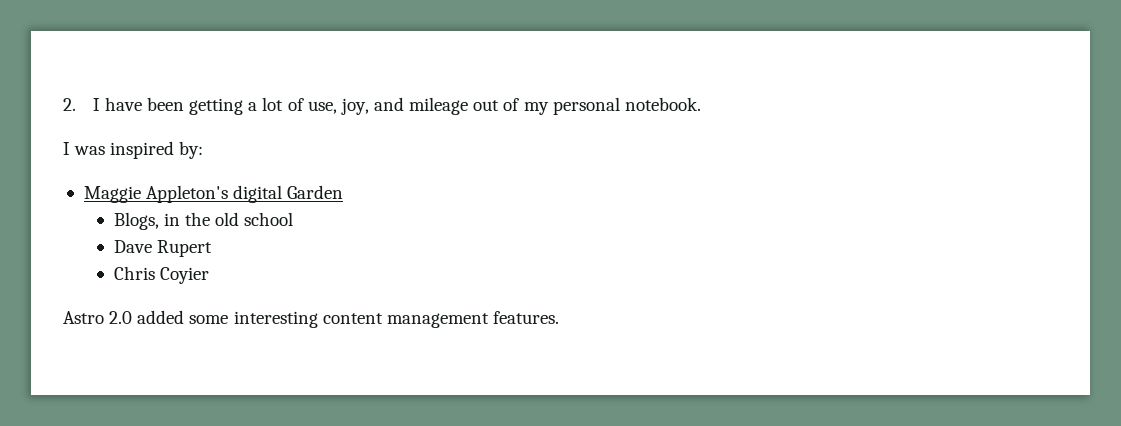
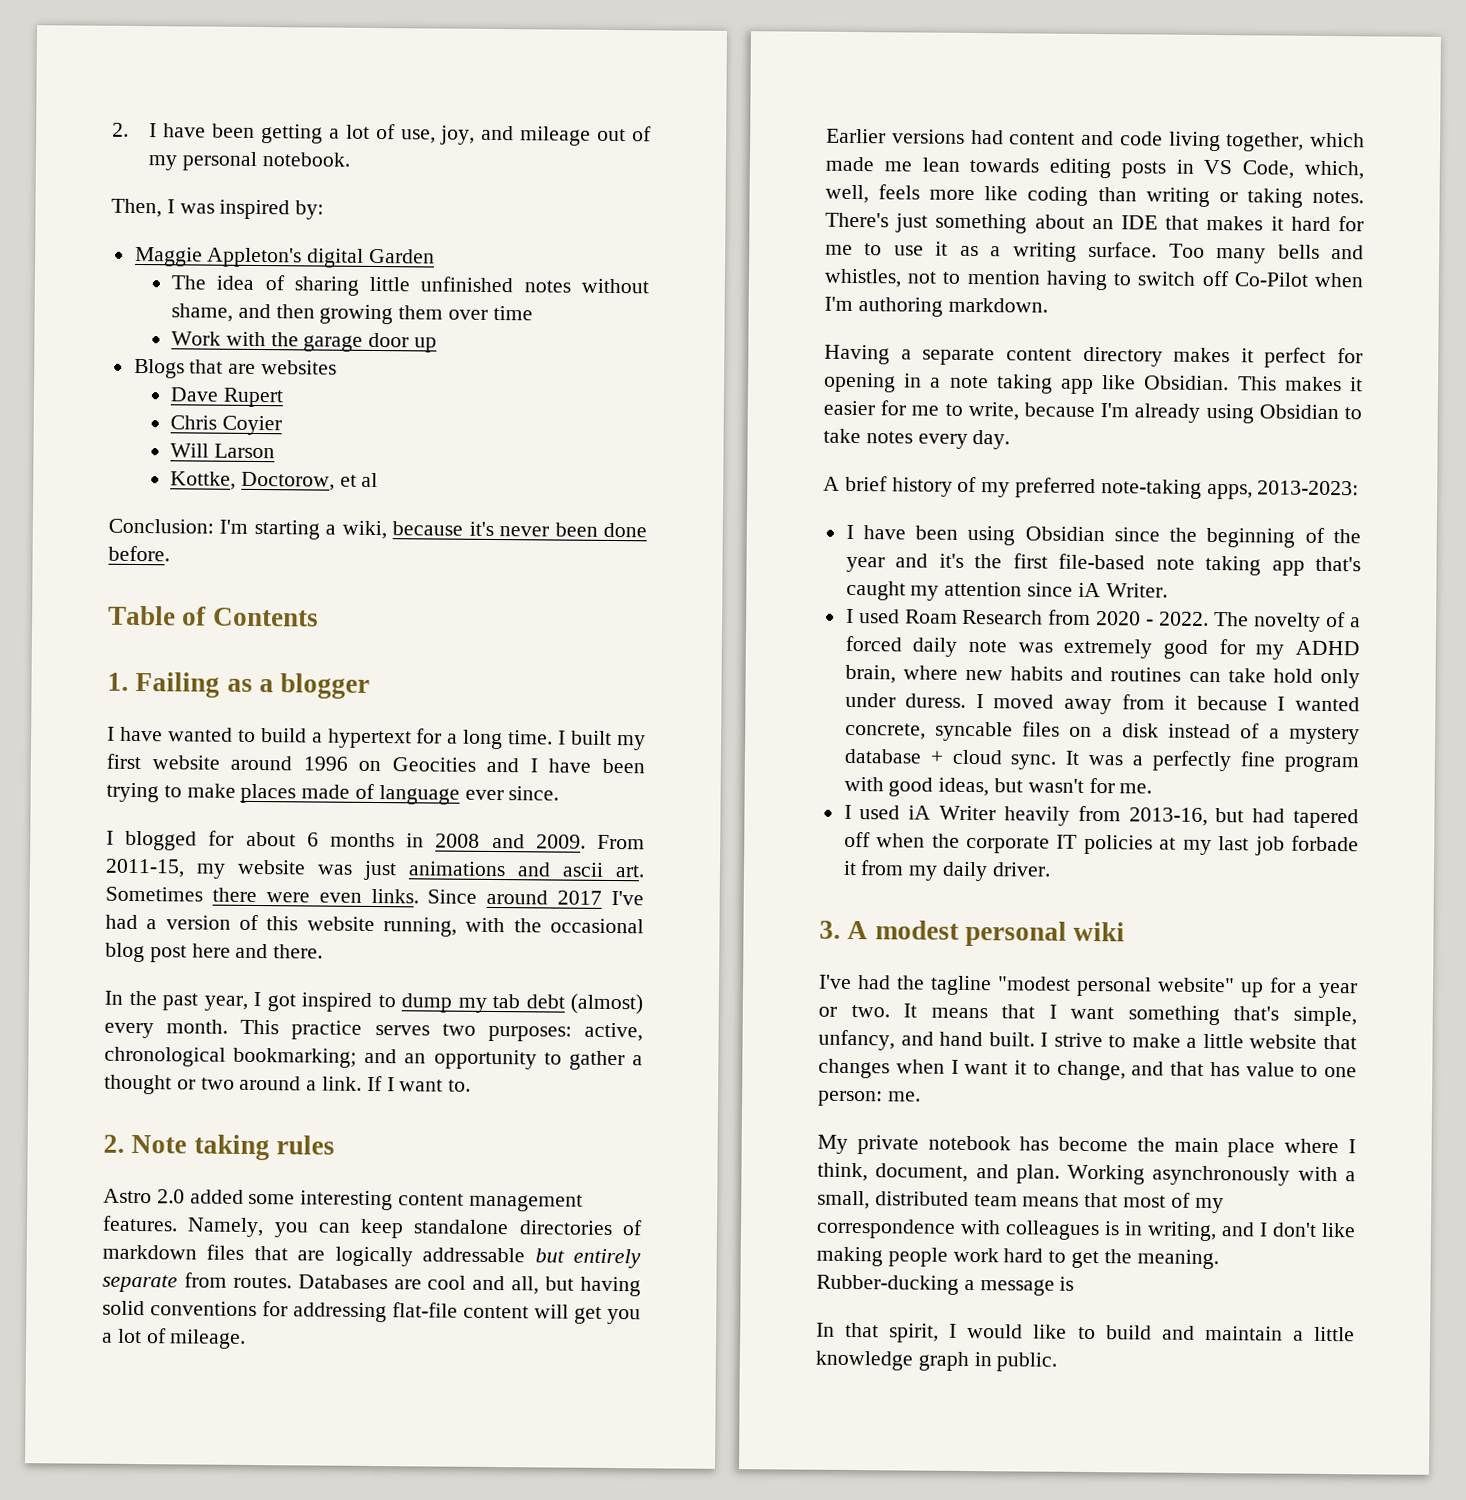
- I was inspired by:
+ Then, I was inspired by:
- Blogs, in the old school
+ The idea of sharing little unfinished notes without shame, and then growing them over time
+ Work with the garage door up
+ Blogs that are websites
  Dave Rupert
  Chris Coyier
+ Will Larson
+ Kottke, Doctorow, et al
+ Conclusion: I'm starting a wiki, because it's never been done before.
+ Table of Contents
+ 1. Failing as a blogger
+ I have wanted to build a hypertext for a long time. I built my first website around 1996 on Geocities and I have been trying to make places made of language ever since.
+ I blogged for about 6 months in 2008 and 2009. From 2011-15, my website was just animations and ascii art. Sometimes there were even links. Since around 2017 I've had a version of this website running, with the occasional blog post here and there.
+ In the past year, I got inspired to dump my tab debt (almost) every month. This practice serves two purposes: active, chronological bookmarking; and an opportunity to gather a thought or two around a link. If I want to.
+ 2. Note taking rules
+ Namely, you can keep standalone directories of markdown files that are logically addressable but entirely separate from routes. Databases are cool and all, but having solid conventions for addressing flat-file content will get you a lot of mileage.
+ Earlier versions had content and code living together, which made me lean towards editing posts in VS Code, which, well, feels more like coding than writing or taking notes. There's just something about an IDE that makes it hard for me to use it as a writing surface. Too many bells and whistles, not to mention having to switch off Co-Pilot when I'm authoring markdown.
+ Having a separate content directory makes it perfect for opening in a note taking app like Obsidian. This makes it easier for me to write, because I'm already using Obsidian to take notes every day.
+ A brief history of my preferred note-taking apps, 2013-2023:
+ I have been using Obsidian since the beginning of the year and it's the first file-based note taking app that's caught my attention since iA Writer.
+ I used Roam Research from 2020 - 2022. The novelty of a forced daily note was extremely good for my ADHD brain, where new habits and routines can take hold only under duress. I moved away from it because I wanted concrete, syncable files on a disk instead of a mystery database + cloud sync. It was a perfectly fine program with good ideas, but wasn't for me.
+ I used iA Writer heavily from 2013-16, but had tapered off when the corporate IT policies at my last job forbade it from my daily driver.
+ 3. A modest personal wiki
+ I've had the tagline "modest personal website" up for a year or two. It means that I want something that's simple, unfancy, and hand built. I strive to make a little website that changes when I want it to change, and that has value to one person: me.
+ My private notebook has become the main place where I think, document, and plan. Working asynchronously with a small, distributed team means that most of my correspondence with colleagues is in writing, and I don't like making people work hard to get the meaning. Rubber-ducking a message is
+ In that spirit, I would like to build and maintain a little knowledge graph in public.

